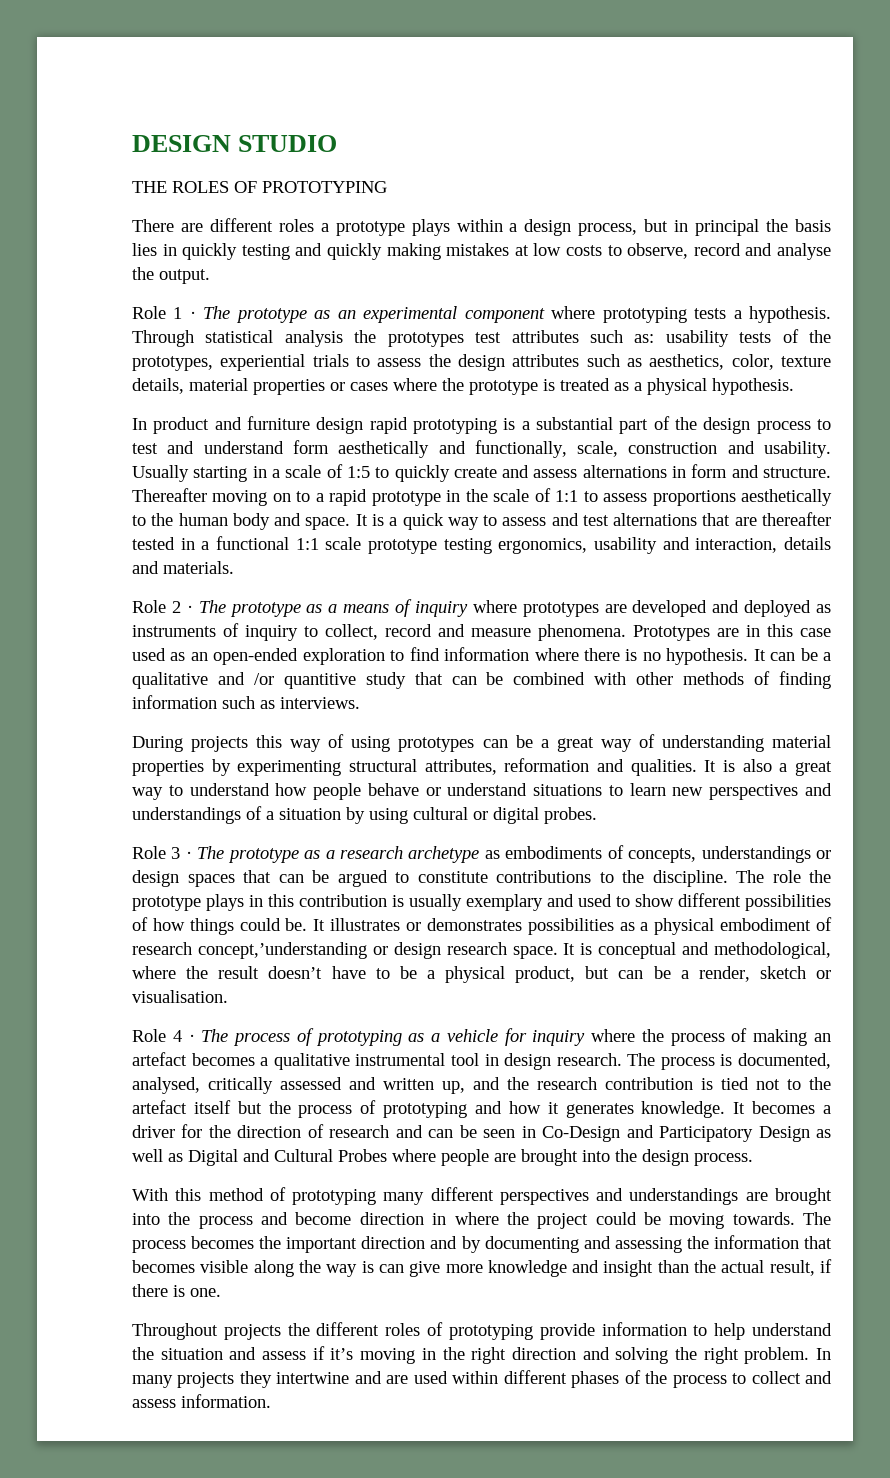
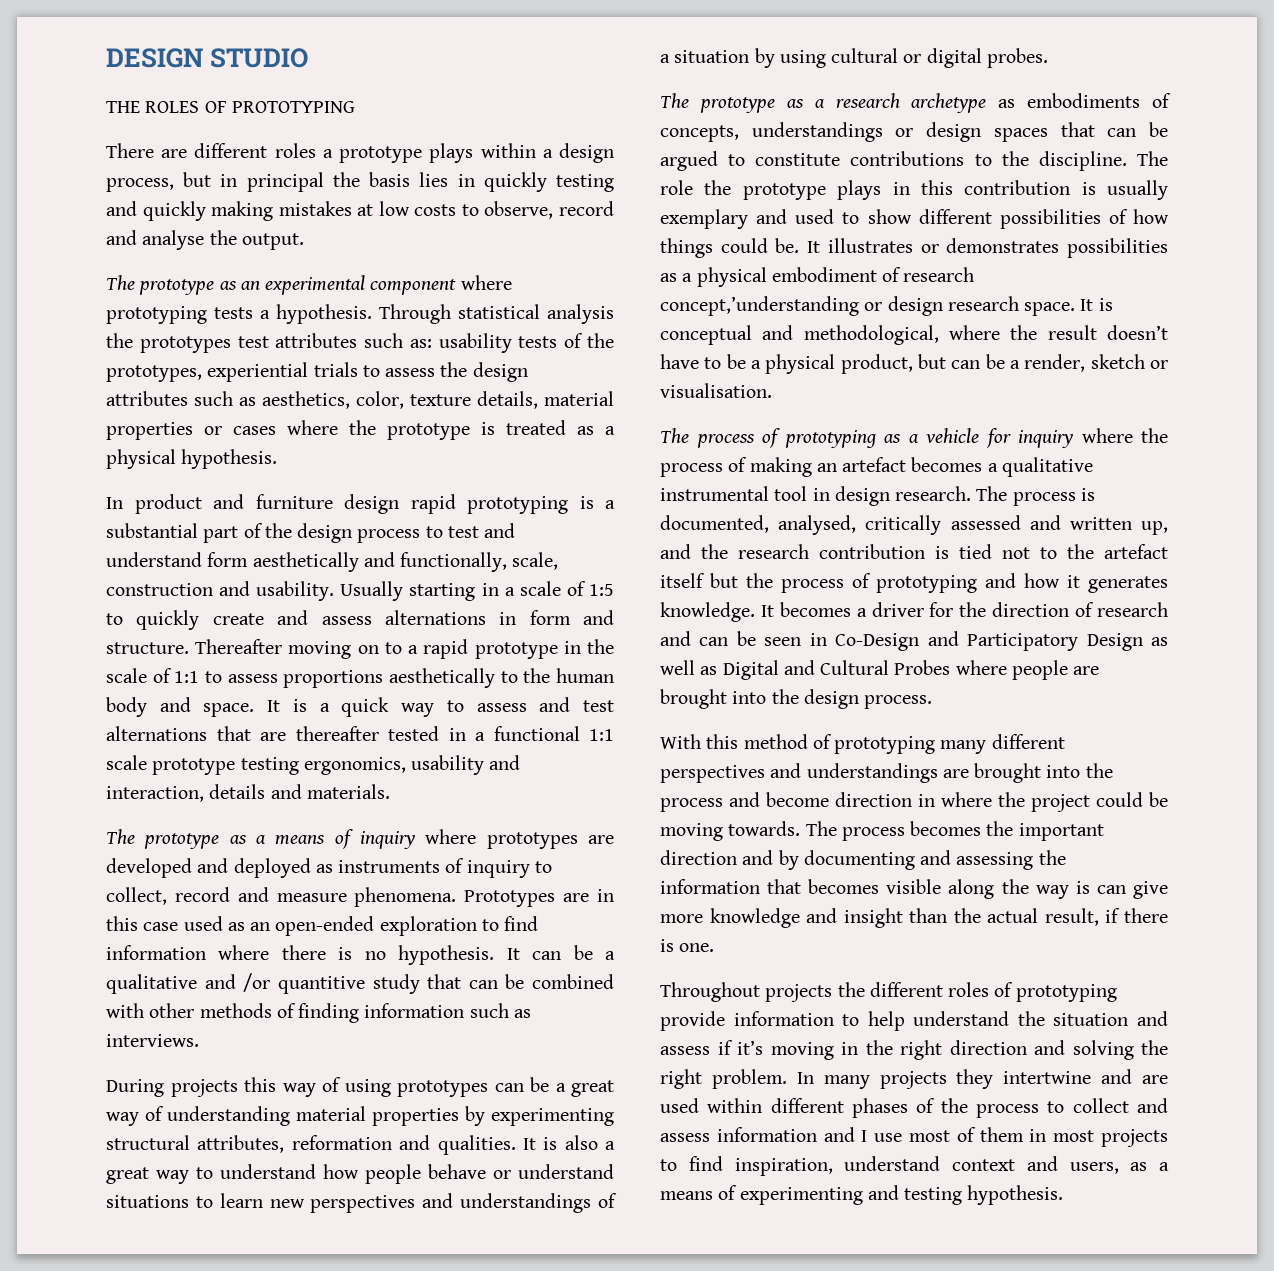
- Role 1 · The prototype as an experimental component where prototyping tests a hypothesis.
+ The prototype as an experimental component where prototyping tests a hypothesis.
- Role 2 · The prototype as a means of inquiry where prototypes are developed and deployed as instruments of inquiry to collect, record and measure phenomena.
+ The prototype as a means of inquiry where prototypes are developed and deployed as instruments of inquiry to collect, record and measure phenomena.
- Role 3 · The prototype as a research archetype as embodiments of concepts, understandings or design spaces that can be argued to constitute contributions to the discipline.
+ The prototype as a research archetype as embodiments of concepts, understandings or design spaces that can be argued to constitute contributions to the discipline.
- Role 4 · The process of prototyping as a vehicle for inquiry where the process of making an artefact becomes a qualitative instrumental tool in design research.
+ The process of prototyping as a vehicle for inquiry where the process of making an artefact becomes a qualitative instrumental tool in design research.
- In many projects they intertwine and are used within different phases of the process to collect and assess information.
+ In many projects they intertwine and are used within different phases of the process to collect and assess information and I use most of them in most projects to find inspiration, understand context and users, as a means of experimenting and testing hypothesis.

